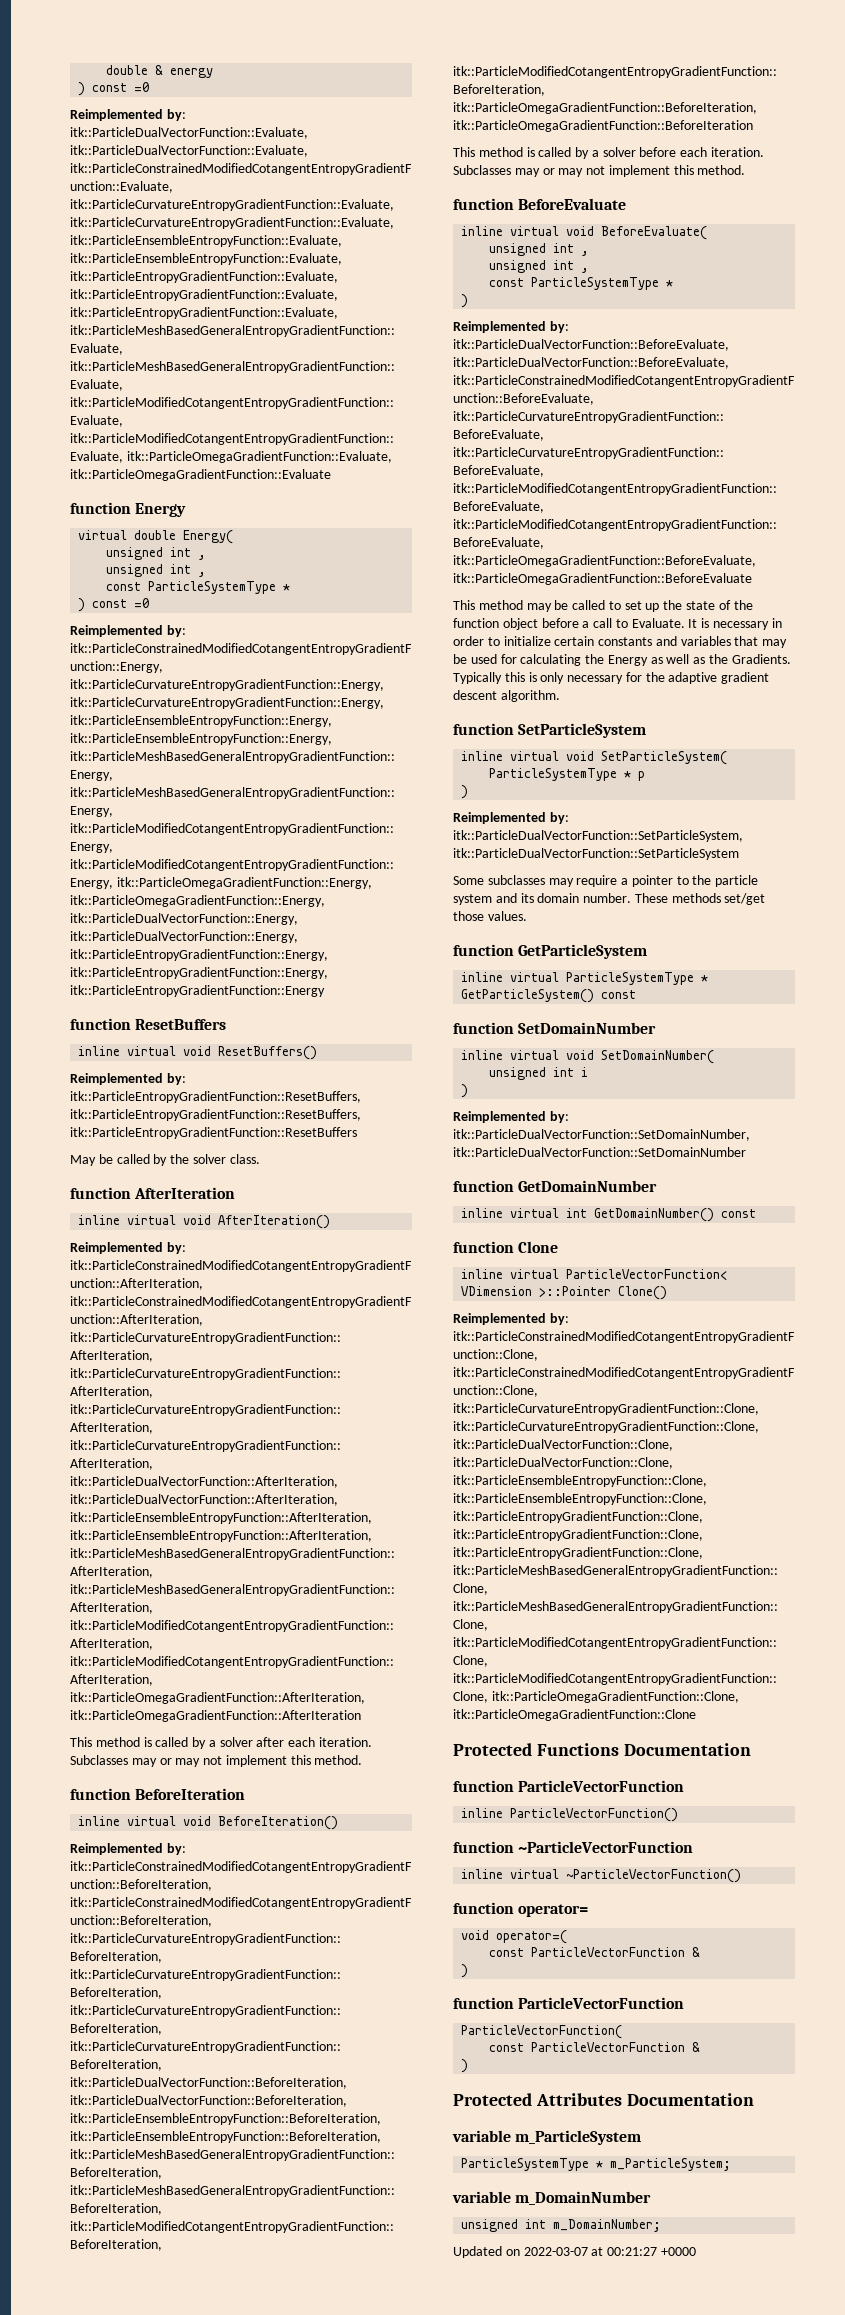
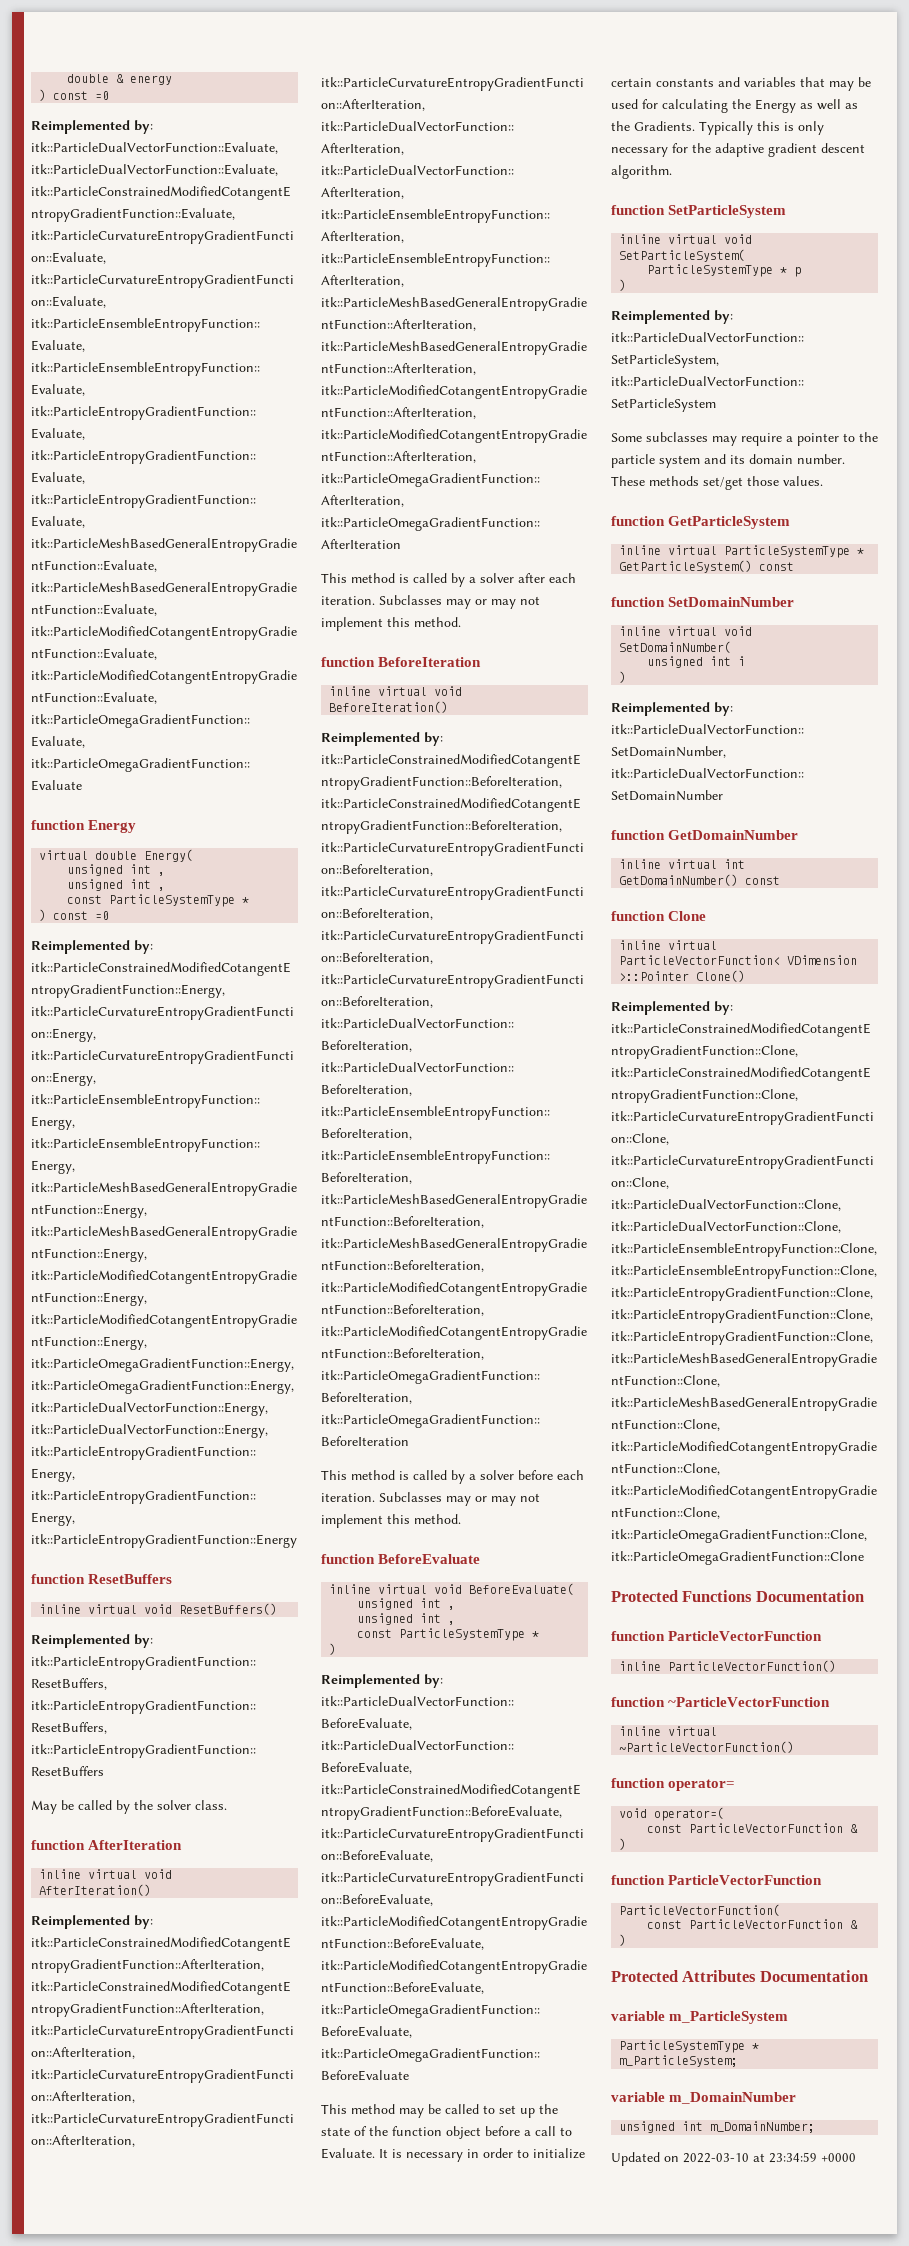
- Updated on 2022-03-07 at 00:21:27 +0000
+ Updated on 2022-03-10 at 23:34:59 +0000

